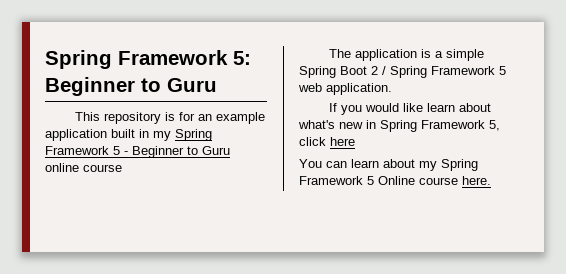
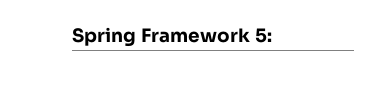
- Spring Framework 5: Beginner to Guru
- This repository is for an example application built in my Spring Framework 5 - Beginner to Guru online course
- The application is a simple Spring Boot 2 / Spring Framework 5 web application.
- If you would like learn about what's new in Spring Framework 5, click here
- You can learn about my Spring Framework 5 Online course here.
+ Spring Framework 5:

